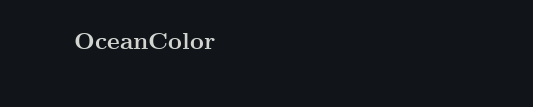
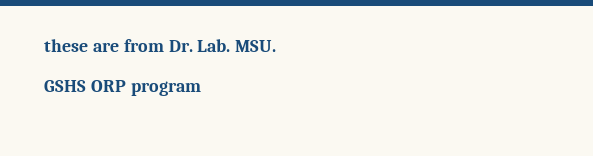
- OceanColor
+ these are from Dr. Lab. MSU.
+ GSHS ORP program

